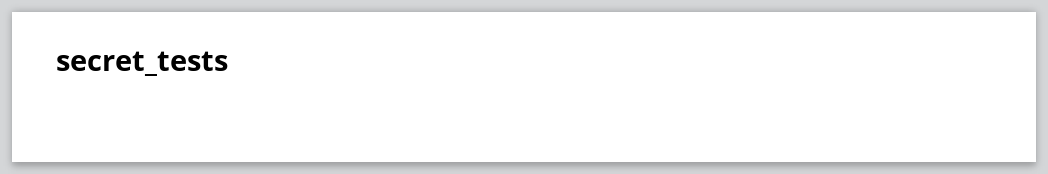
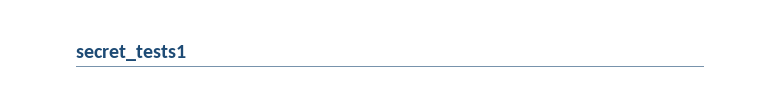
- secret_tests
+ secret_tests1

